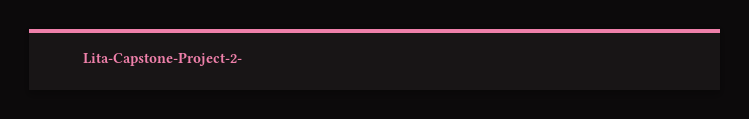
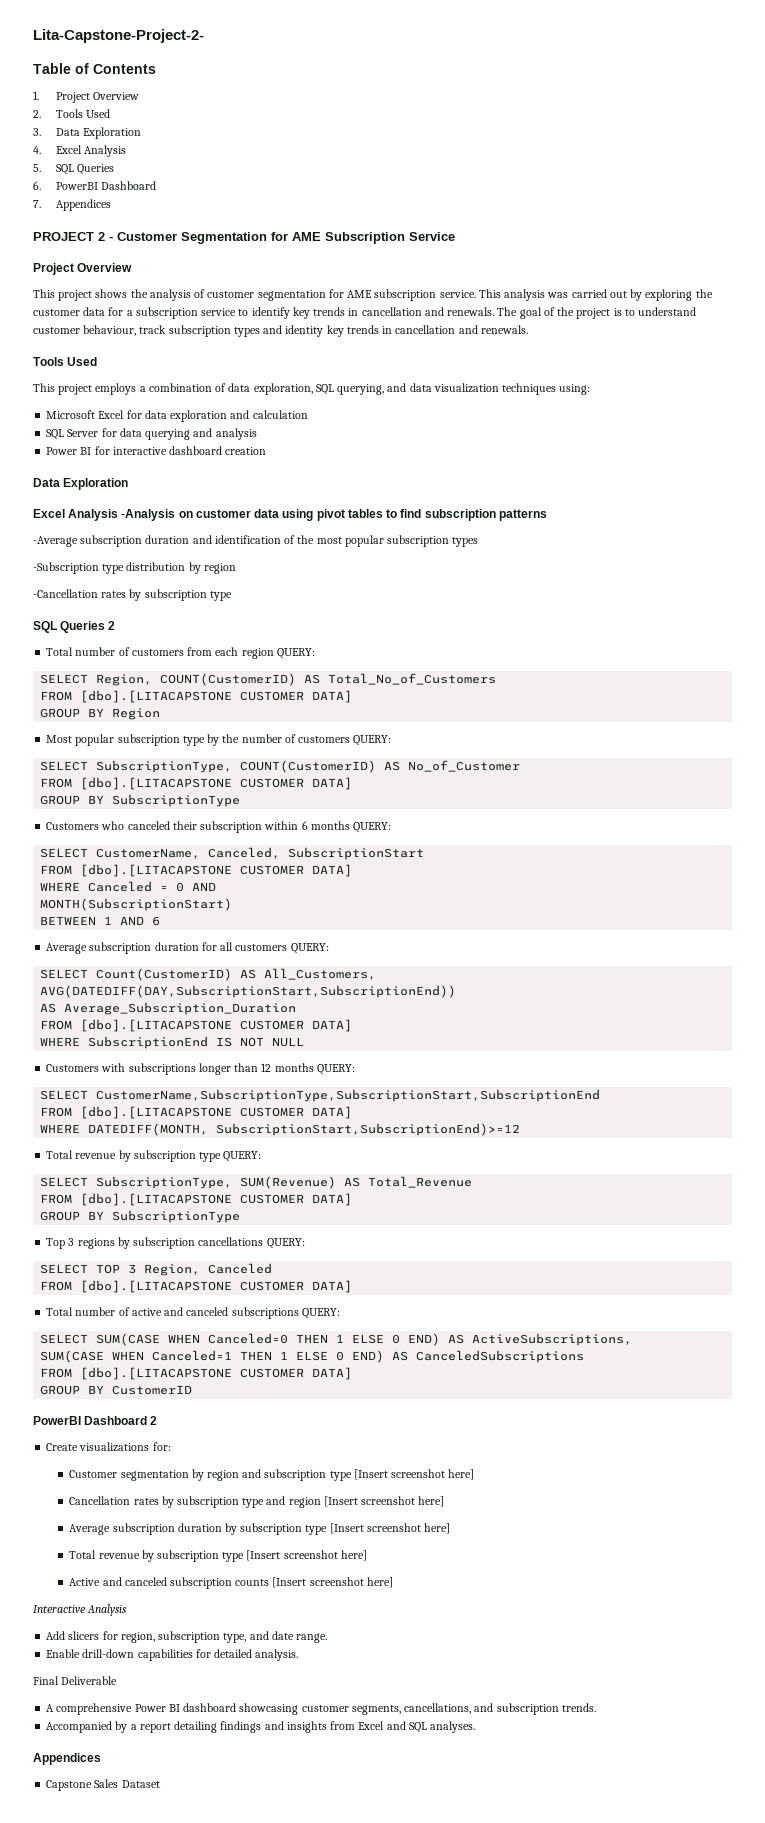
+ Table of Contents
+ 1. Project Overview
+ 2. Tools Used
+ 3. Data Exploration
+ 4. Excel Analysis
+ 5. SQL Queries
+ 6. PowerBI Dashboard
+ 7. Appendices
+ PROJECT 2 - Customer Segmentation for AME Subscription Service
+ Project Overview
+ This project shows the analysis of customer segmentation for AME subscription service. This analysis was carried out by exploring the customer data for a subscription service to identify key trends in cancellation and renewals. The goal of the project is to understand customer behaviour, track subscription types and identity key trends in cancellation and renewals.
+ Tools Used
+ This project employs a combination of data exploration, SQL querying, and data visualization techniques using:
+ Microsoft Excel for data exploration and calculation
+ SQL Server for data querying and analysis
+ Power BI for interactive dashboard creation
+ Data Exploration
+ Excel Analysis -Analysis on customer data using pivot tables to find subscription patterns
+ -Average subscription duration and identification of the most popular subscription types
+ -Subscription type distribution by region
+ -Cancellation rates by subscription type
+ SQL Queries 2
+ Total number of customers from each region QUERY:
+ SELECT Region, COUNT(CustomerID) AS Total_No_of_Customers
+ FROM [dbo].[LITACAPSTONE CUSTOMER DATA]
+ GROUP BY Region
+ Most popular subscription type by the number of customers QUERY:
+ SELECT SubscriptionType, COUNT(CustomerID) AS No_of_Customer
+ FROM [dbo].[LITACAPSTONE CUSTOMER DATA]
+ GROUP BY SubscriptionType
+ Customers who canceled their subscription within 6 months QUERY:
+ SELECT CustomerName, Canceled, SubscriptionStart
+ FROM [dbo].[LITACAPSTONE CUSTOMER DATA]
+ WHERE Canceled = 0 AND
+ MONTH(SubscriptionStart)
+ BETWEEN 1 AND 6
+ Average subscription duration for all customers QUERY:
+ SELECT Count(CustomerID) AS All_Customers, AVG(DATEDIFF(DAY,SubscriptionStart,SubscriptionEnd))
+ AS Average_Subscription_Duration
+ FROM [dbo].[LITACAPSTONE CUSTOMER DATA]
+ WHERE SubscriptionEnd IS NOT NULL
+ Customers with subscriptions longer than 12 months QUERY:
+ SELECT CustomerName,SubscriptionType,SubscriptionStart,SubscriptionEnd
+ FROM [dbo].[LITACAPSTONE CUSTOMER DATA]
+ WHERE DATEDIFF(MONTH, SubscriptionStart,SubscriptionEnd)>=12
+ Total revenue by subscription type QUERY:
+ SELECT SubscriptionType, SUM(Revenue) AS Total_Revenue
+ FROM [dbo].[LITACAPSTONE CUSTOMER DATA]
+ GROUP BY SubscriptionType
+ Top 3 regions by subscription cancellations QUERY:
+ SELECT TOP 3 Region, Canceled
+ FROM [dbo].[LITACAPSTONE CUSTOMER DATA]
+ Total number of active and canceled subscriptions QUERY:
+ SELECT SUM(CASE WHEN Canceled=0 THEN 1 ELSE 0 END) AS ActiveSubscriptions,
+ SUM(CASE WHEN Canceled=1 THEN 1 ELSE 0 END) AS CanceledSubscriptions
+ FROM [dbo].[LITACAPSTONE CUSTOMER DATA]
+ GROUP BY CustomerID
+ PowerBI Dashboard 2
+ Create visualizations for:
+ Customer segmentation by region and subscription type [Insert screenshot here]
+ Cancellation rates by subscription type and region [Insert screenshot here]
+ Average subscription duration by subscription type [Insert screenshot here]
+ Total revenue by subscription type [Insert screenshot here]
+ Active and canceled subscription counts [Insert screenshot here]
+ Interactive Analysis
+ Add slicers for region, subscription type, and date range.
+ Enable drill-down capabilities for detailed analysis.
+ Final Deliverable
+ A comprehensive Power BI dashboard showcasing customer segments, cancellations, and subscription trends.
+ Accompanied by a report detailing findings and insights from Excel and SQL analyses.
+ Appendices
+ Capstone Sales Dataset

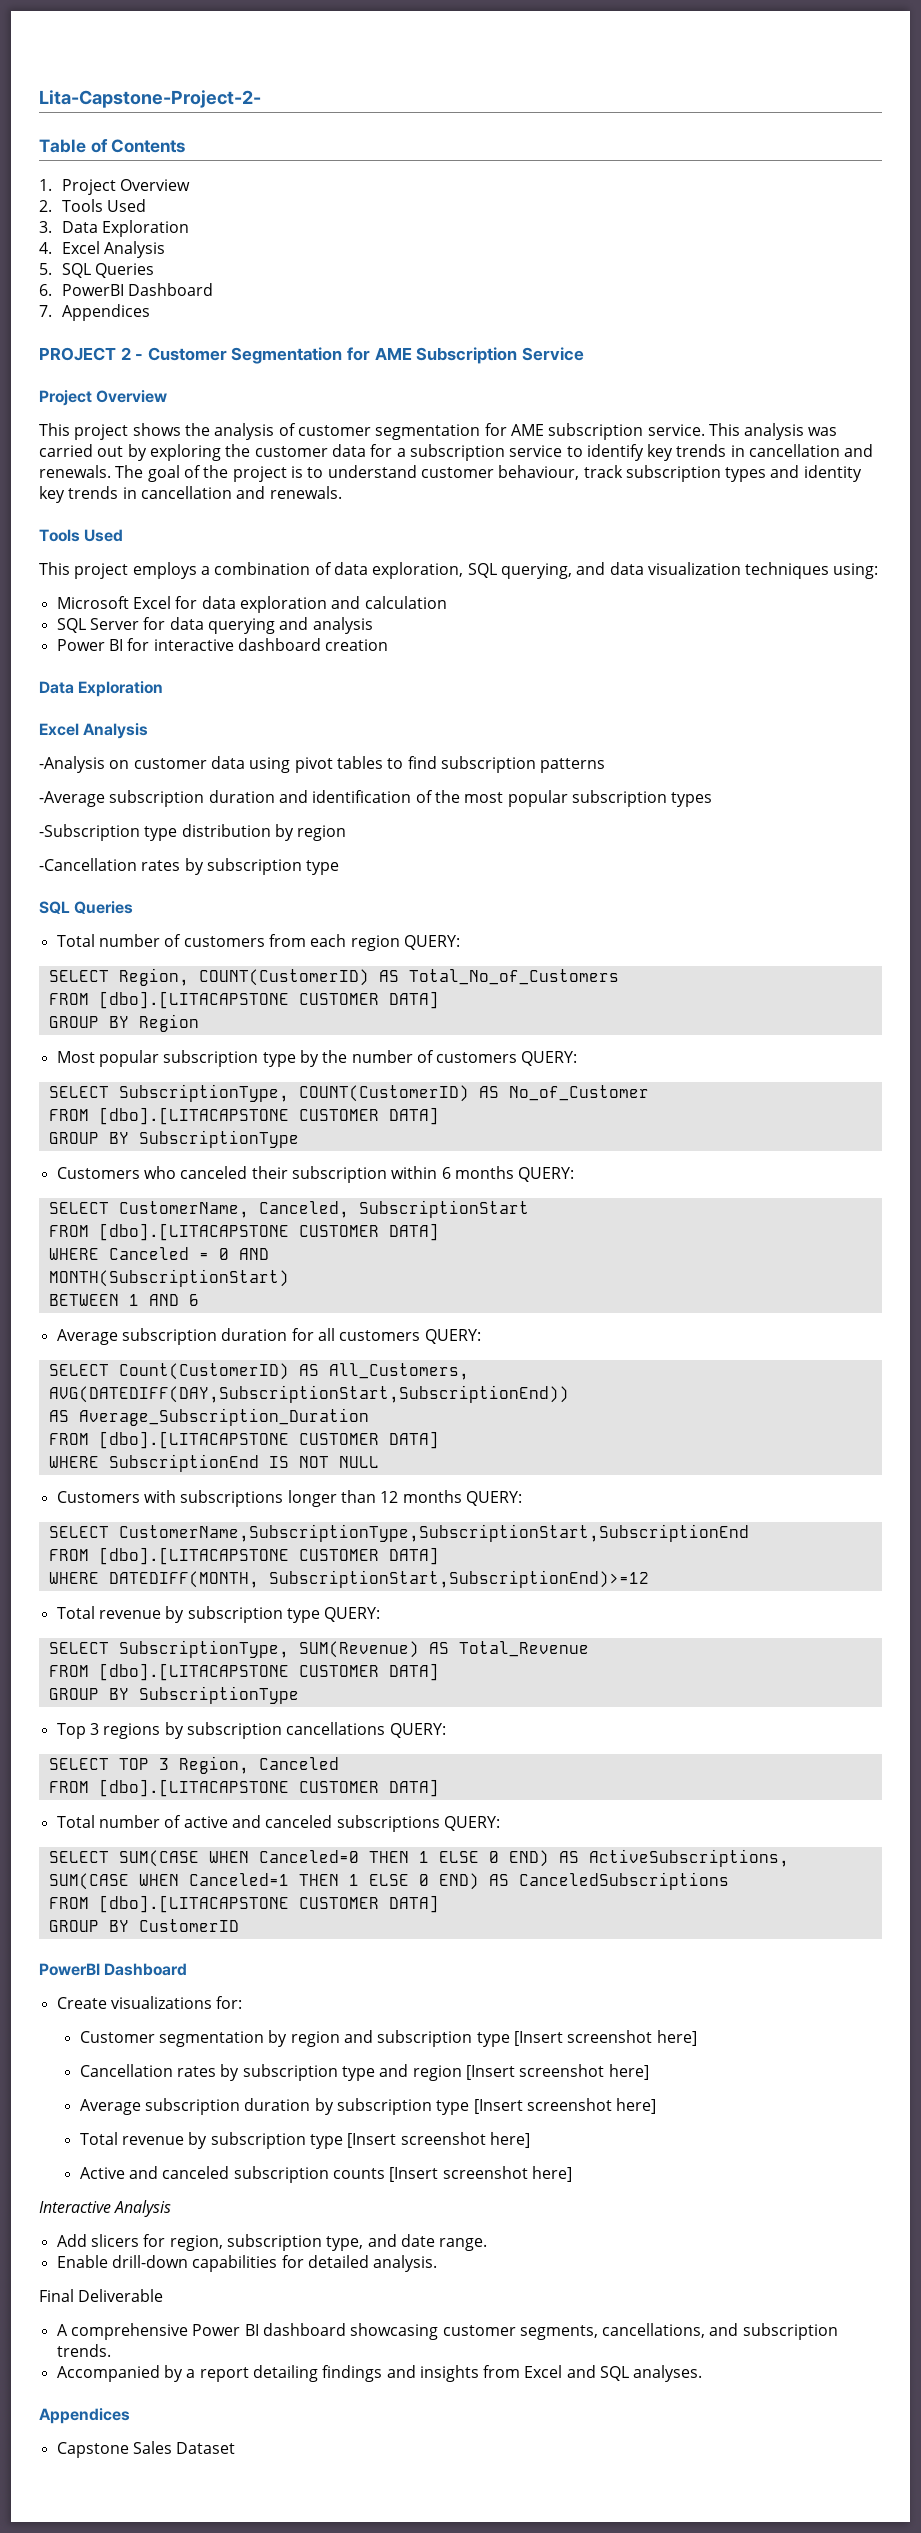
  Power BI for interactive dashboard creation
  Data Exploration
- Excel Analysis -Analysis on customer data using pivot tables to find subscription patterns
+ Excel Analysis
+ -Analysis on customer data using pivot tables to find subscription patterns
  -Cancellation rates by subscription type
- SQL Queries 2
+ SQL Queries
  GROUP BY CustomerID
- PowerBI Dashboard 2
+ PowerBI Dashboard

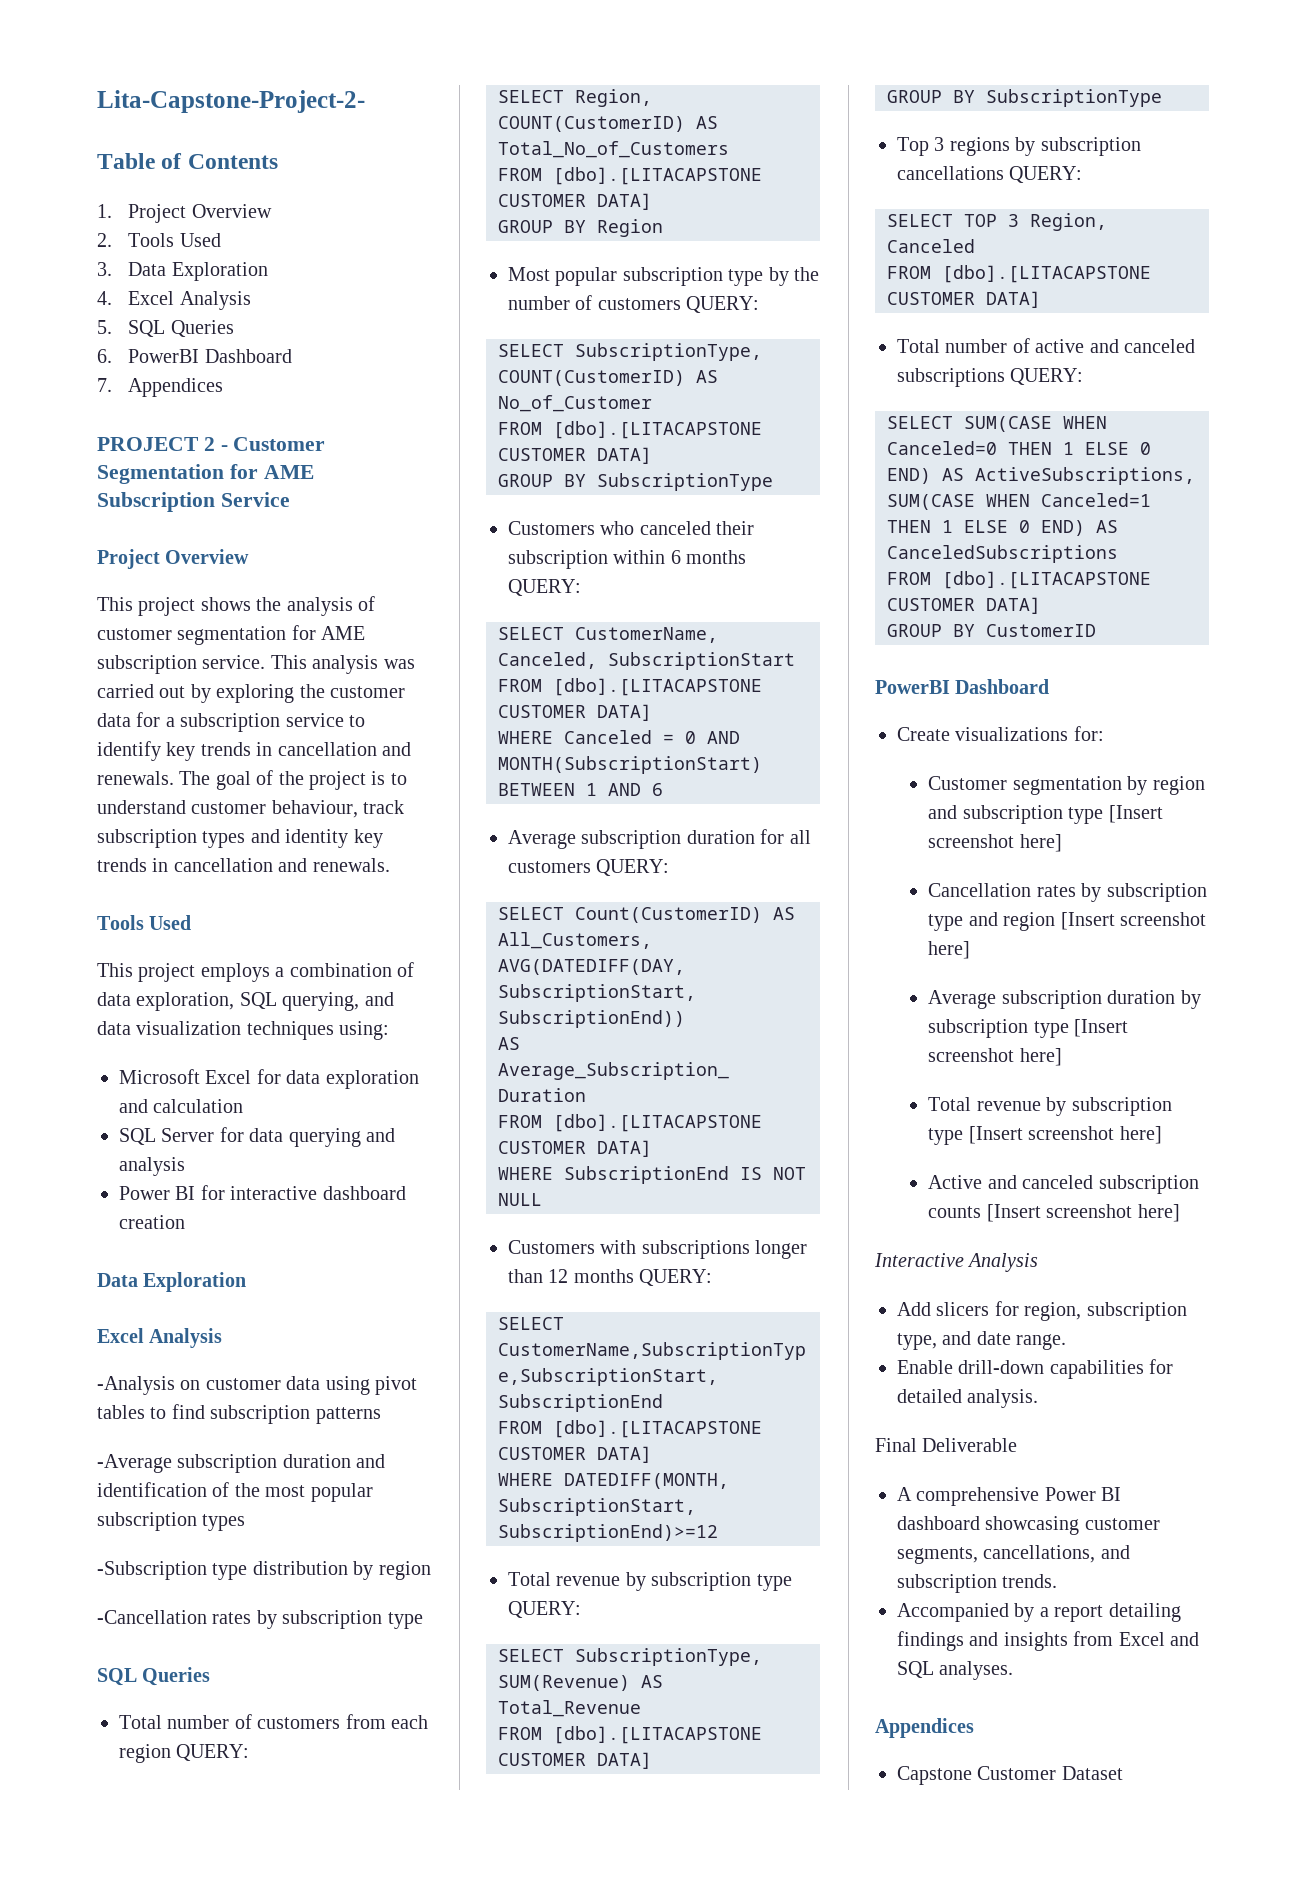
- Capstone Sales Dataset
+ Capstone Customer Dataset

